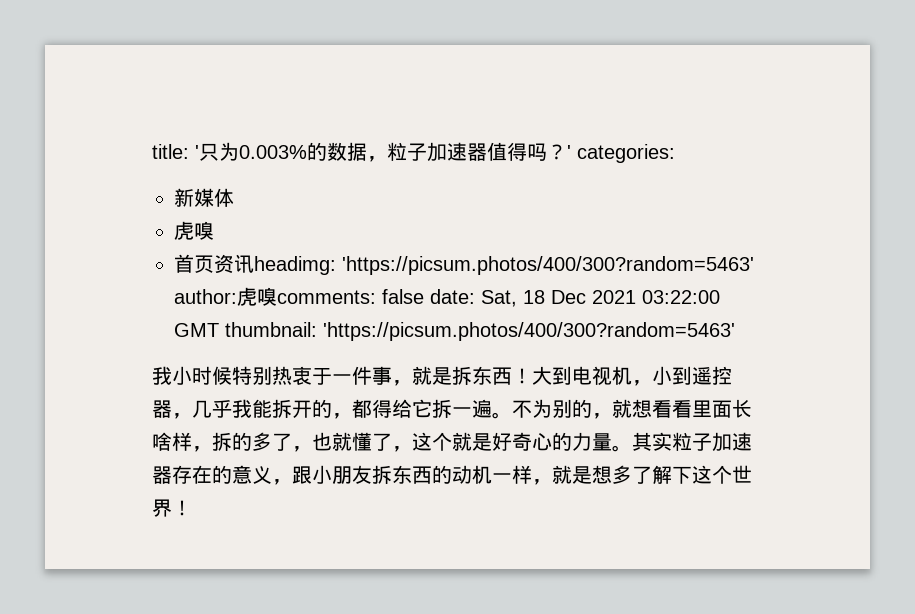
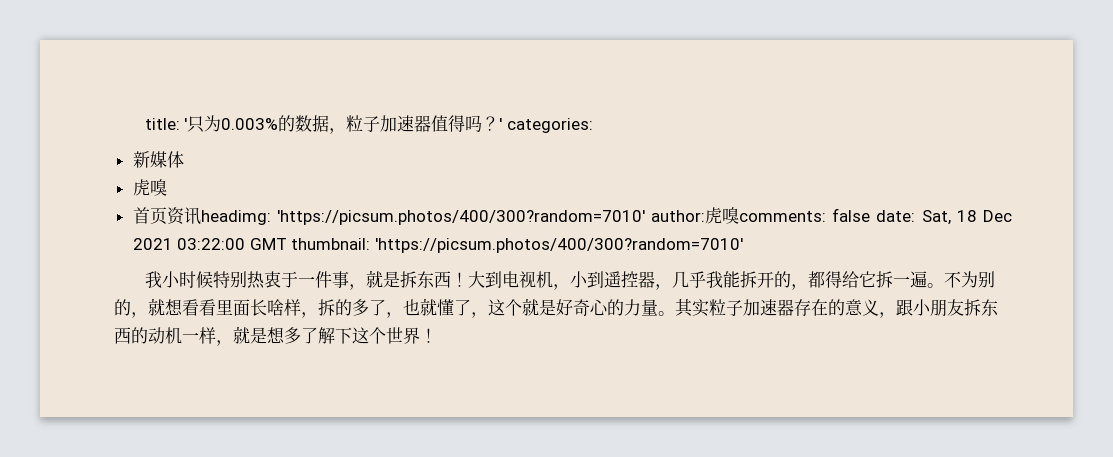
- 首页资讯headimg: 'https://picsum.photos/400/300?random=5463' author:虎嗅comments: false date: Sat, 18 Dec 2021 03:22:00 GMT thumbnail: 'https://picsum.photos/400/300?random=5463'
+ 首页资讯headimg: 'https://picsum.photos/400/300?random=7010' author:虎嗅comments: false date: Sat, 18 Dec 2021 03:22:00 GMT thumbnail: 'https://picsum.photos/400/300?random=7010'

